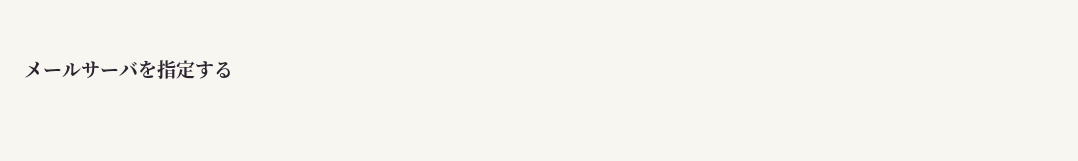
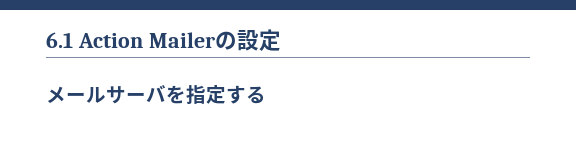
+ 6.1 Action Mailerの設定

